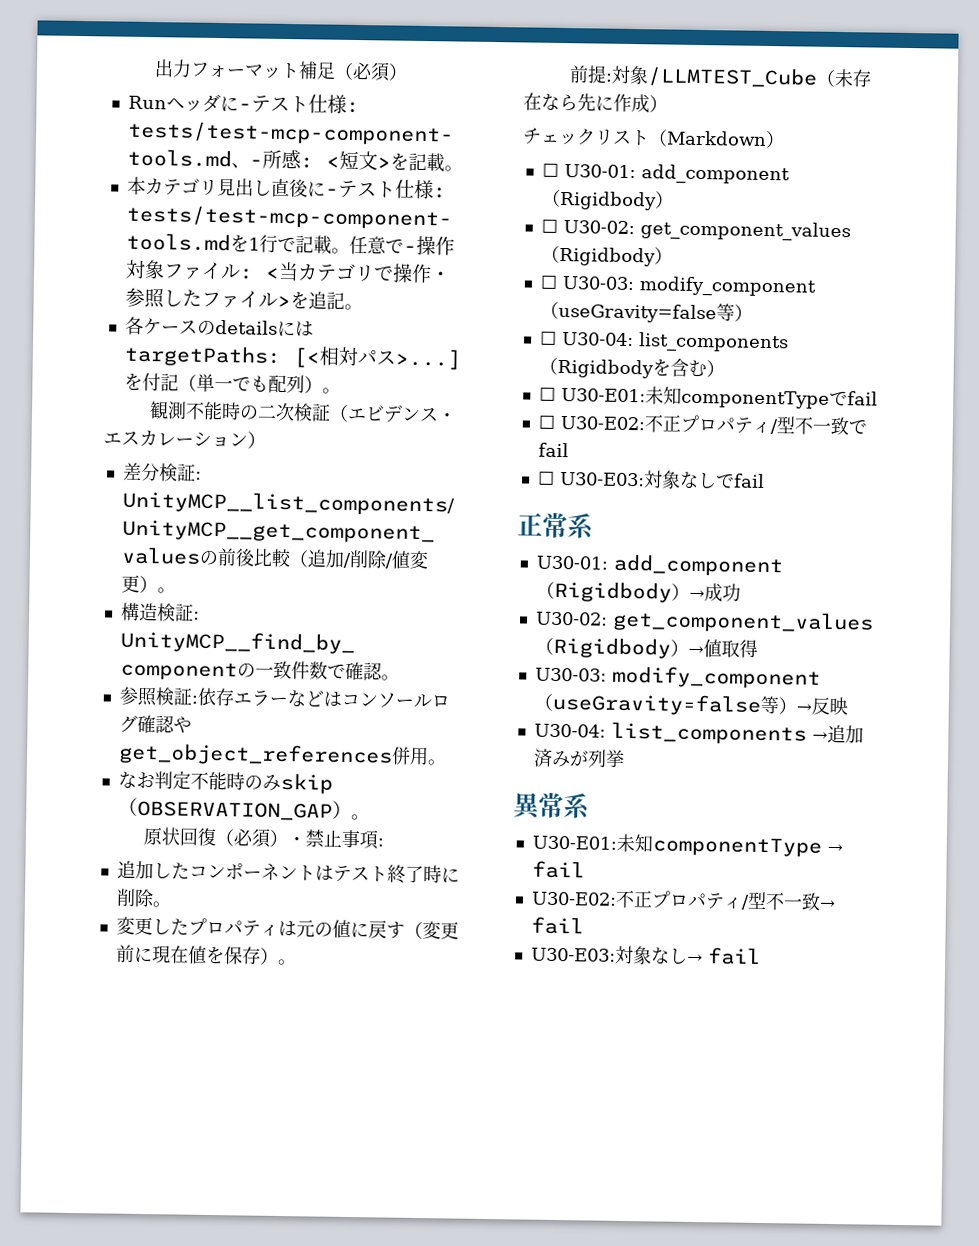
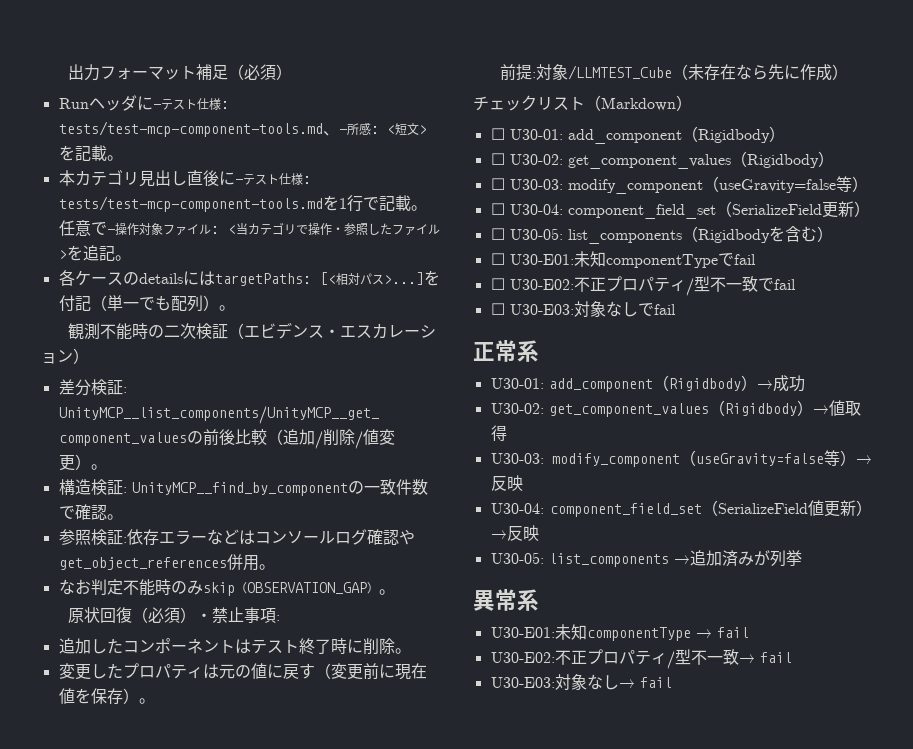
- ☐ U30-04: list_components（Rigidbodyを含む）
+ ☐ U30-04: component_field_set（SerializeField更新）
+ ☐ U30-05: list_components（Rigidbodyを含む）
- U30-04: list_components →追加済みが列挙
+ U30-04: component_field_set（SerializeField値更新）→反映
+ U30-05: list_components →追加済みが列挙

